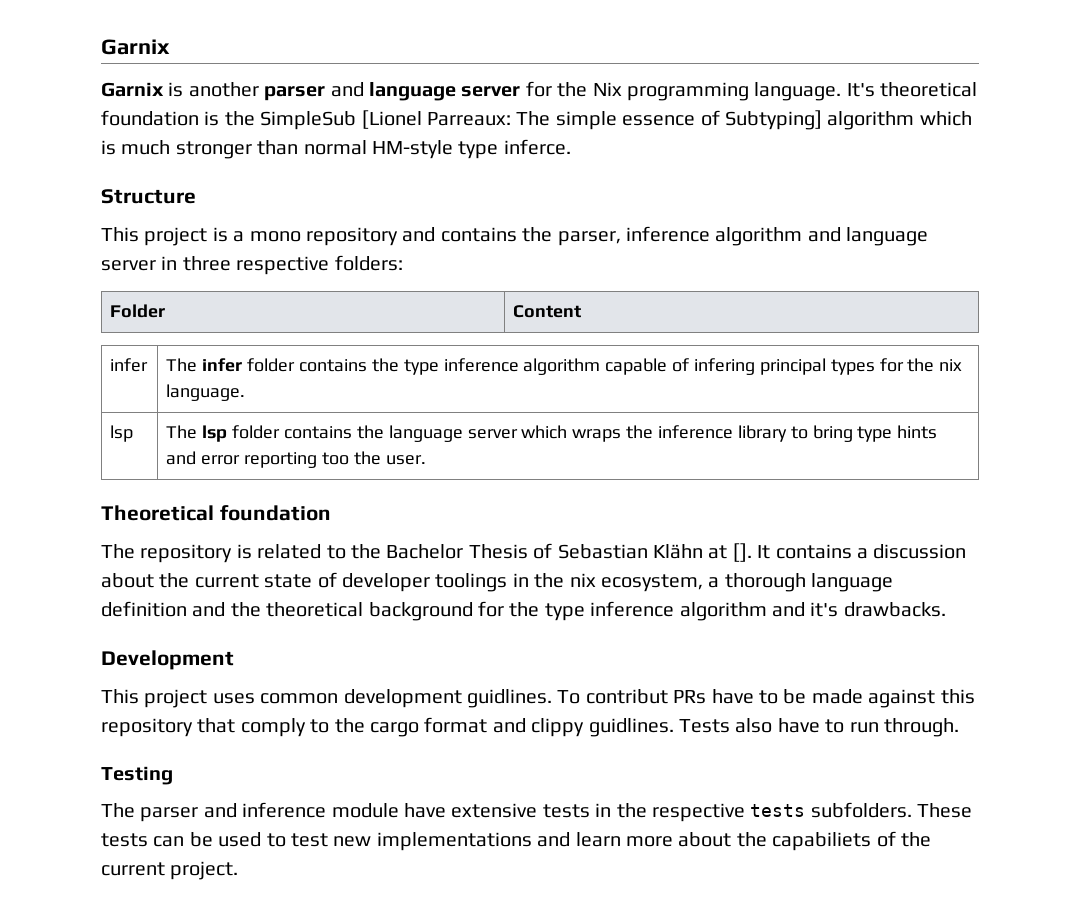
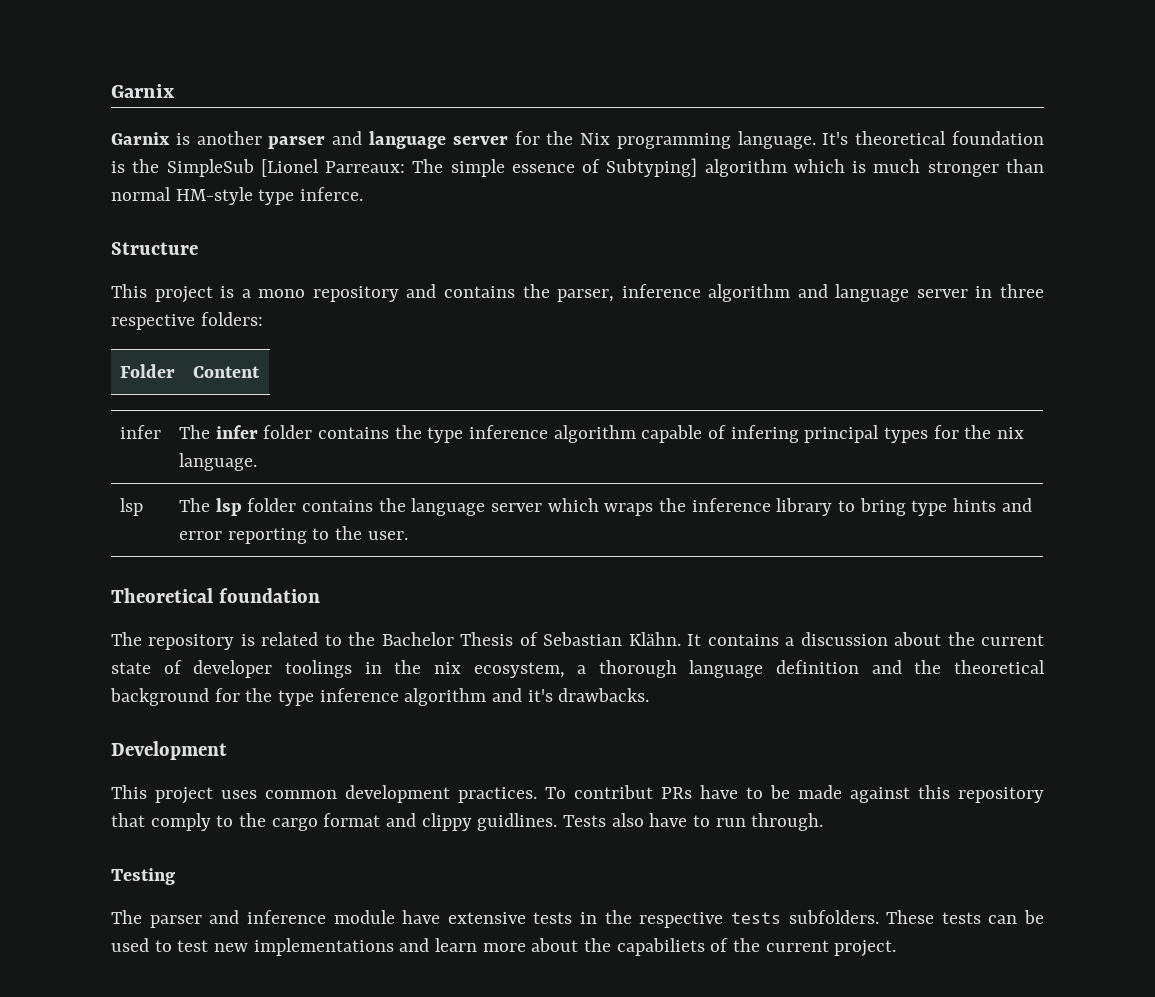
- lsp | The lsp folder contains the language server which wraps the inference library to bring type hints and error reporting too the user.
+ lsp | The lsp folder contains the language server which wraps the inference library to bring type hints and error reporting to the user.
- The repository is related to the Bachelor Thesis of Sebastian Klähn at [].
+ The repository is related to the Bachelor Thesis of Sebastian Klähn.
- This project uses common development guidlines.
+ This project uses common development practices.

